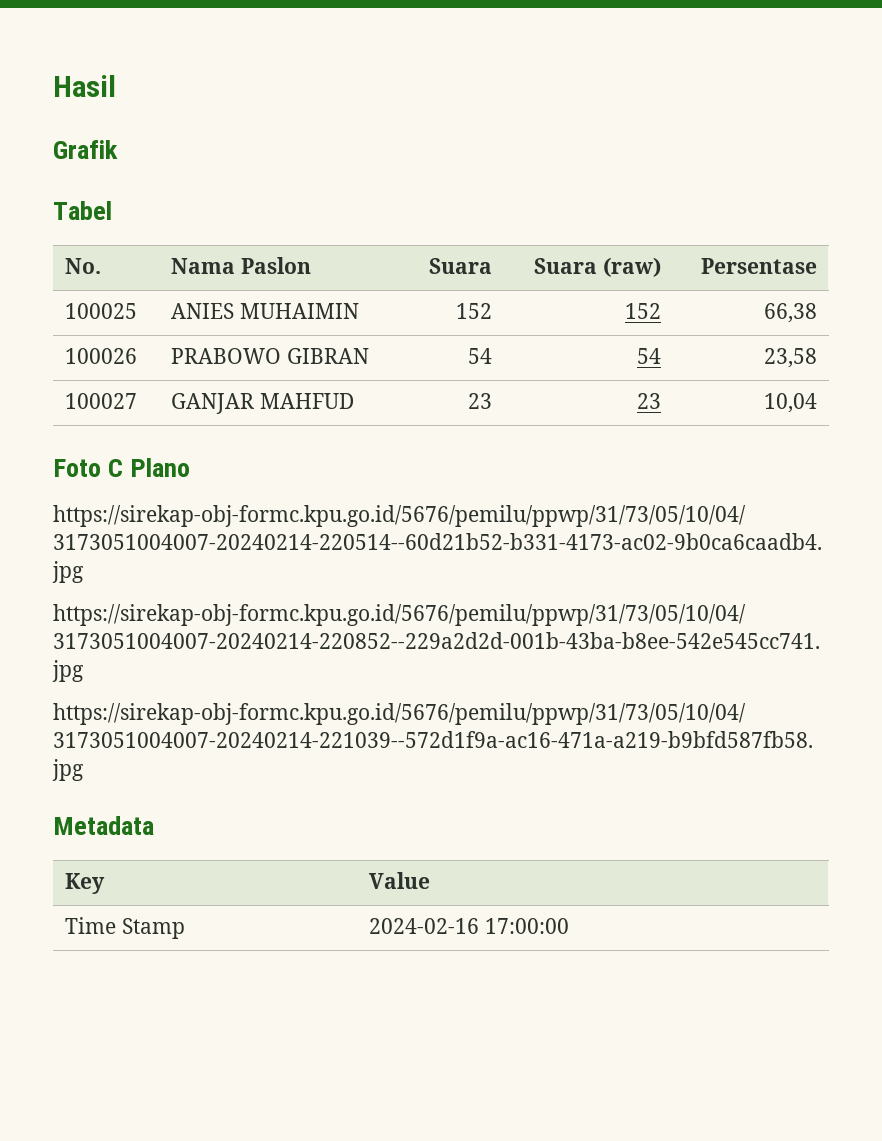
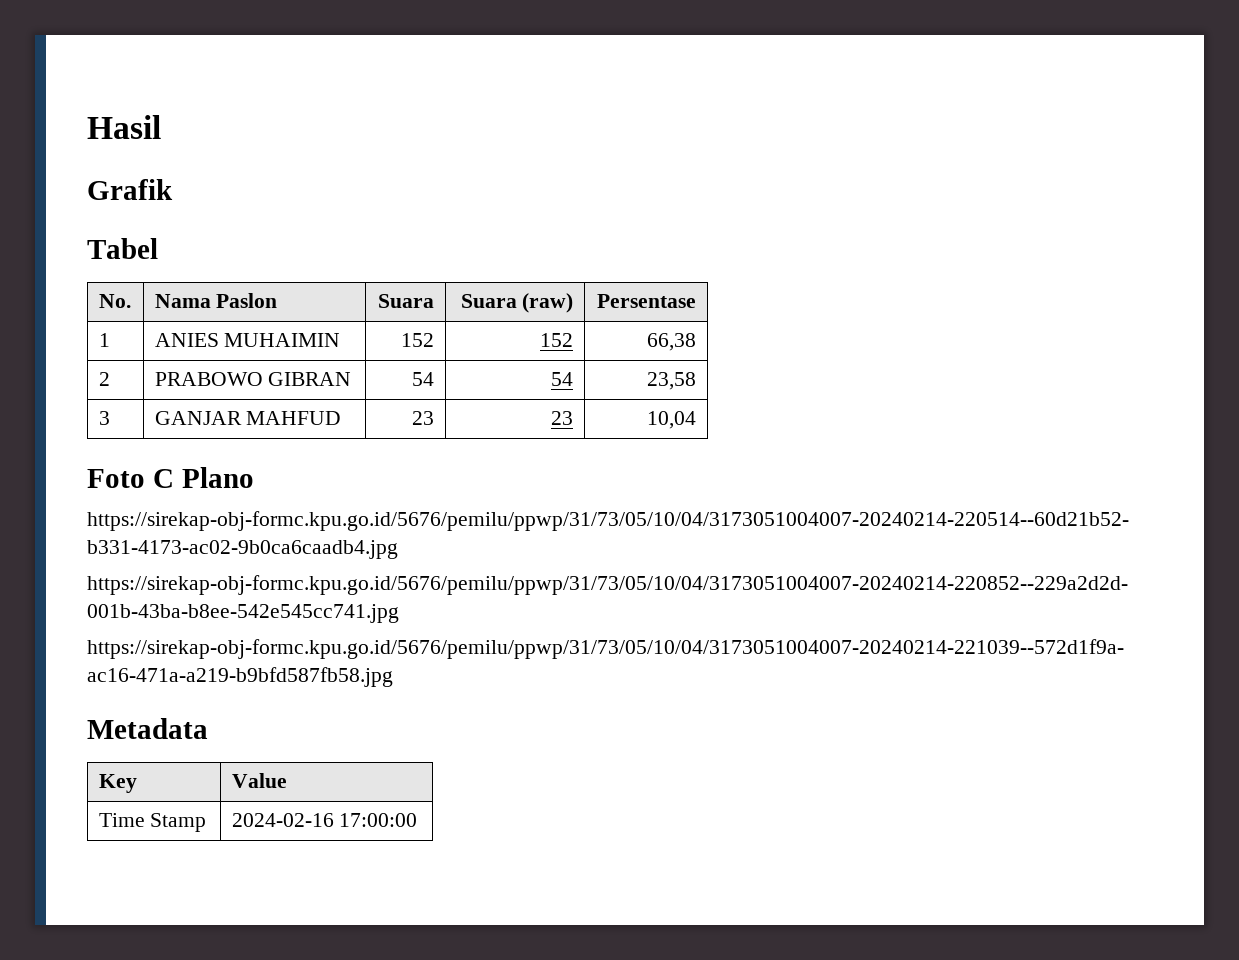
- 100025 | ANIES MUHAIMIN | 152 | 152 | 66,38
+ 1 | ANIES MUHAIMIN | 152 | 152 | 66,38
- 100026 | PRABOWO GIBRAN | 54 | 54 | 23,58
+ 2 | PRABOWO GIBRAN | 54 | 54 | 23,58
- 100027 | GANJAR MAHFUD | 23 | 23 | 10,04
+ 3 | GANJAR MAHFUD | 23 | 23 | 10,04

